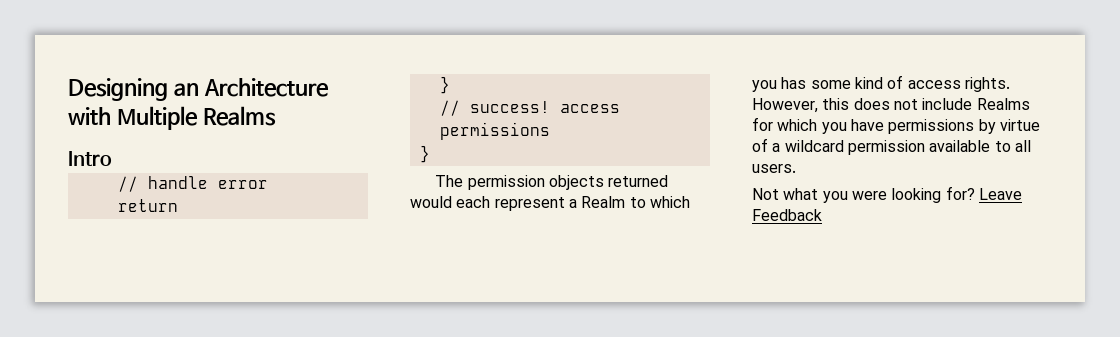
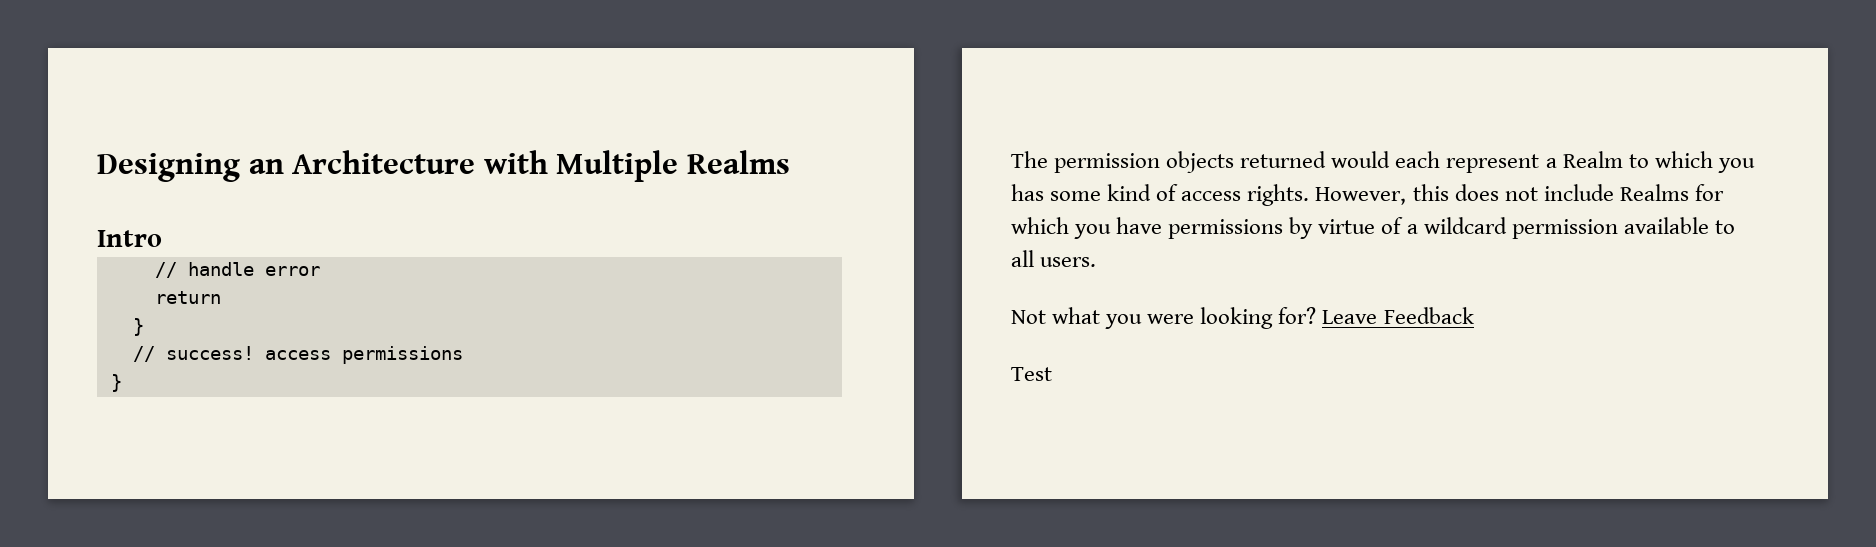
+ Test

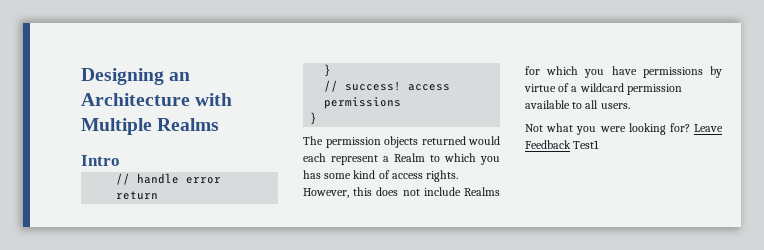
- Leave Feedback
- Test
+ Leave Feedback Test1

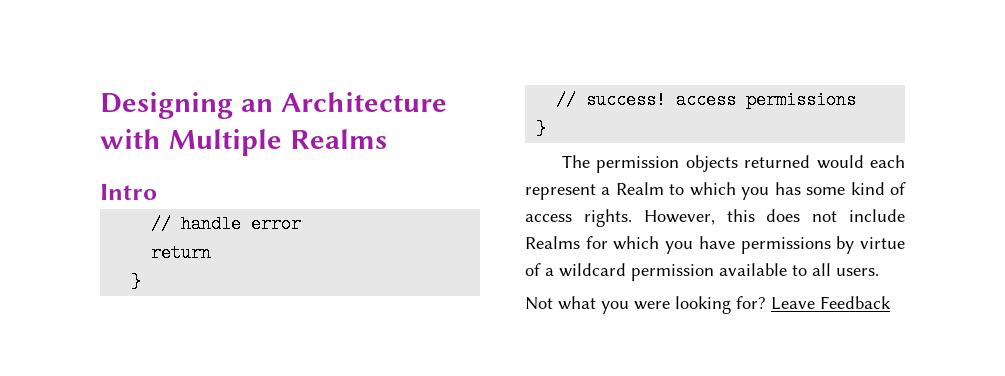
- Leave Feedback Test1
+ Leave Feedback

